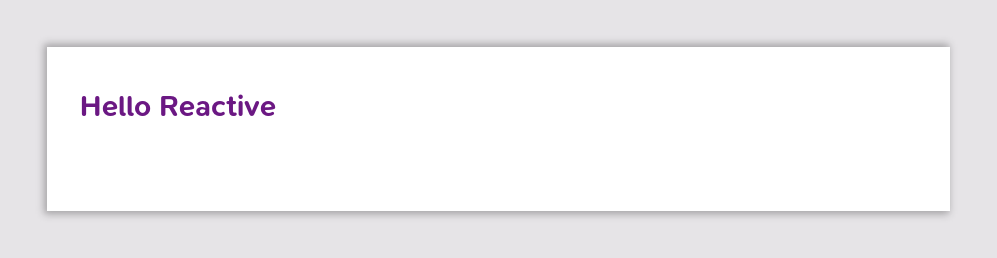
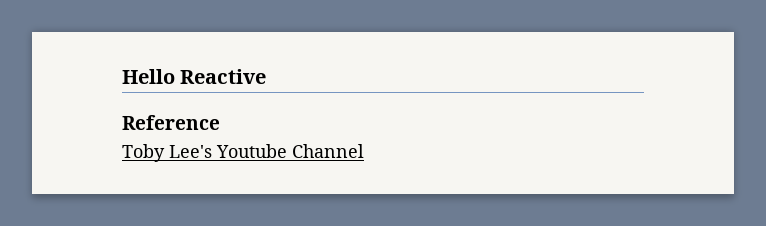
+ Reference
+ Toby Lee's Youtube Channel

